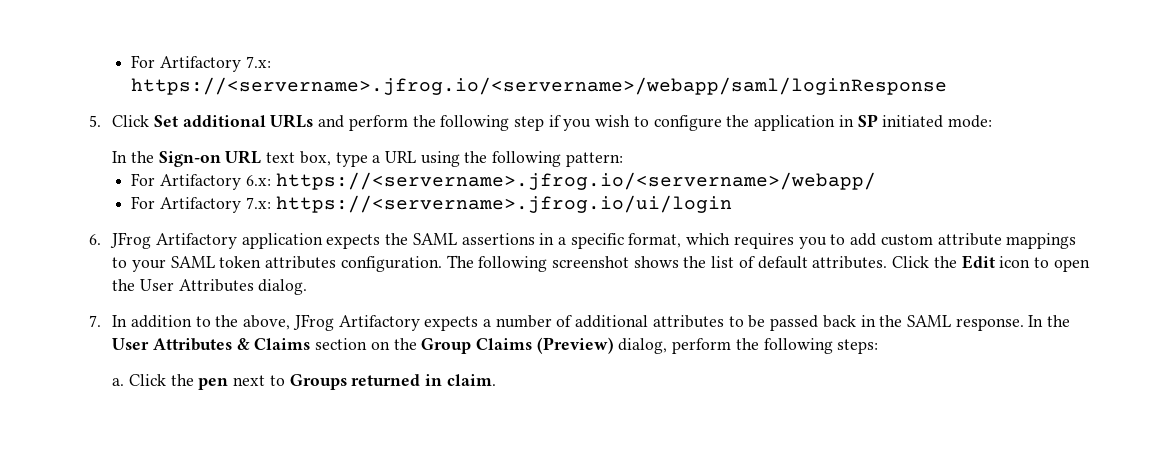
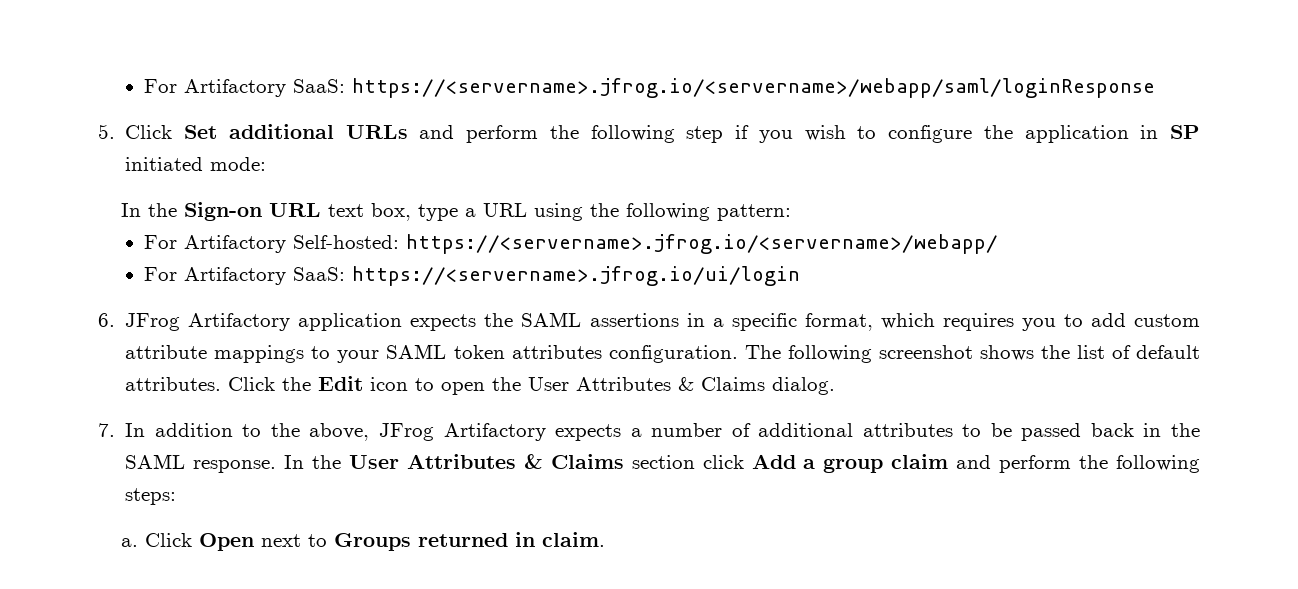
- For Artifactory 7.x: https://<servername>.jfrog.io/<servername>/webapp/saml/loginResponse
+ For Artifactory SaaS: https://<servername>.jfrog.io/<servername>/webapp/saml/loginResponse
- For Artifactory 6.x: https://<servername>.jfrog.io/<servername>/webapp/
+ For Artifactory Self-hosted: https://<servername>.jfrog.io/<servername>/webapp/
- For Artifactory 7.x: https://<servername>.jfrog.io/ui/login
+ For Artifactory SaaS: https://<servername>.jfrog.io/ui/login
- Click the Edit icon to open the User Attributes dialog.
+ Click the Edit icon to open the User Attributes & Claims dialog.
- In the User Attributes & Claims section on the Group Claims (Preview) dialog, perform the following steps:
+ In the User Attributes & Claims section click Add a group claim and perform the following steps:
- Click the pen next to Groups returned in claim.
+ Click Open next to Groups returned in claim.

